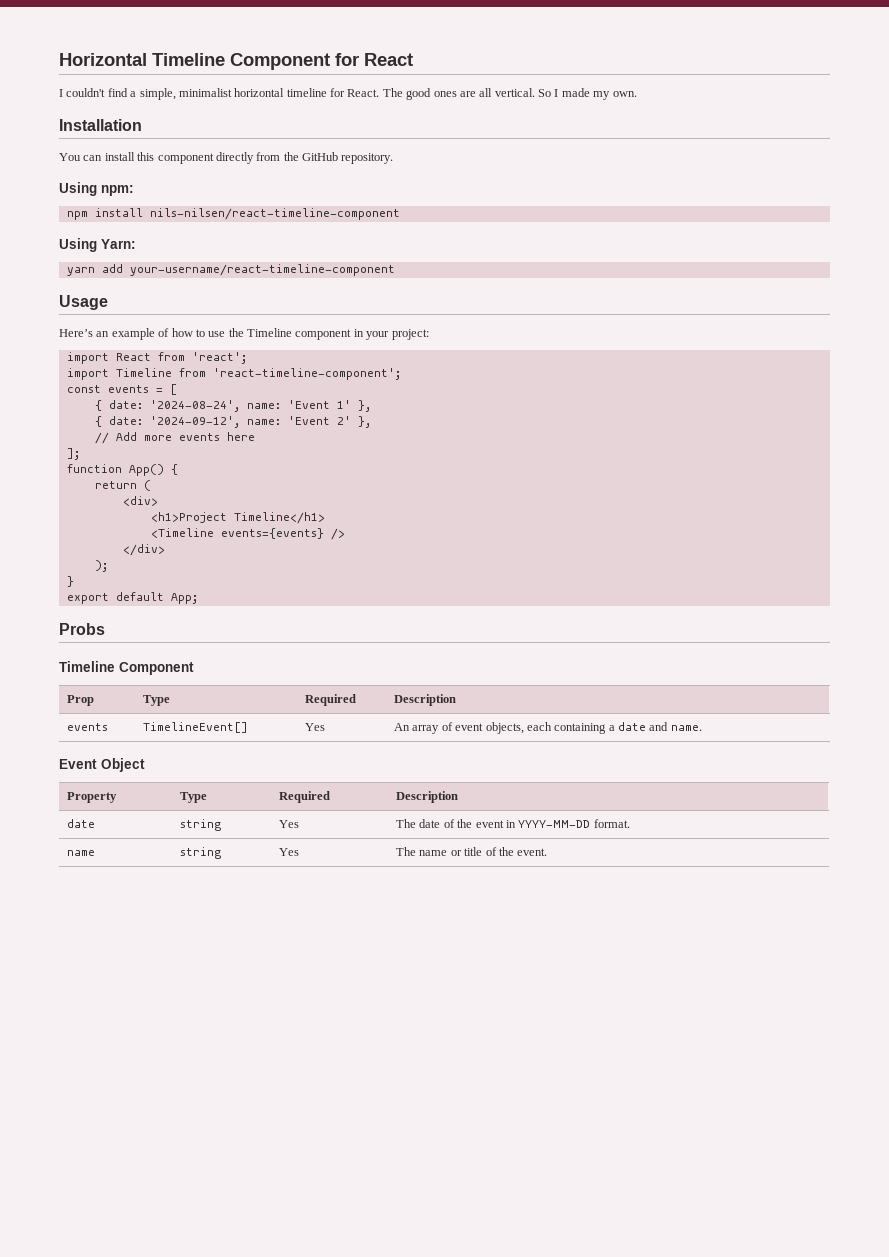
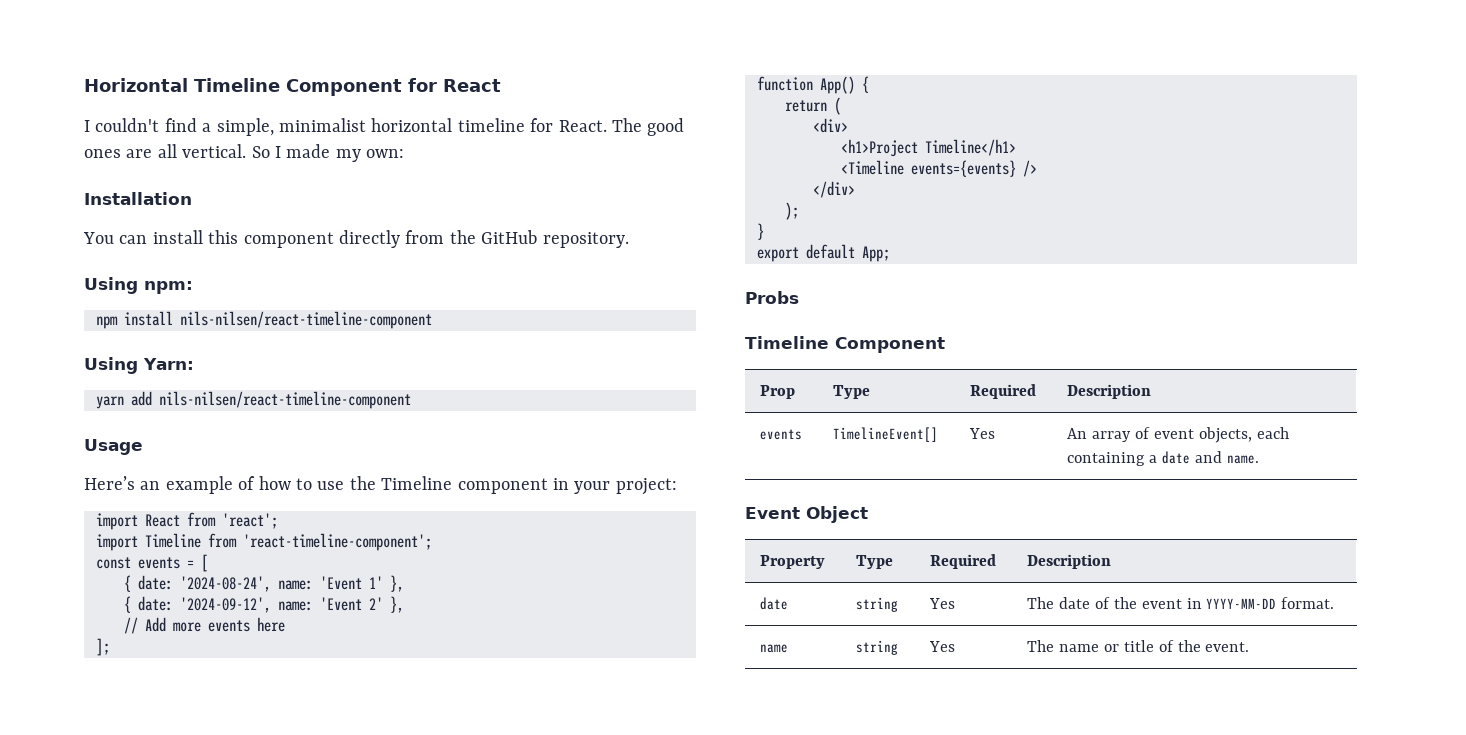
- So I made my own.
+ So I made my own:
- yarn add your-username/react-timeline-component
+ yarn add nils-nilsen/react-timeline-component

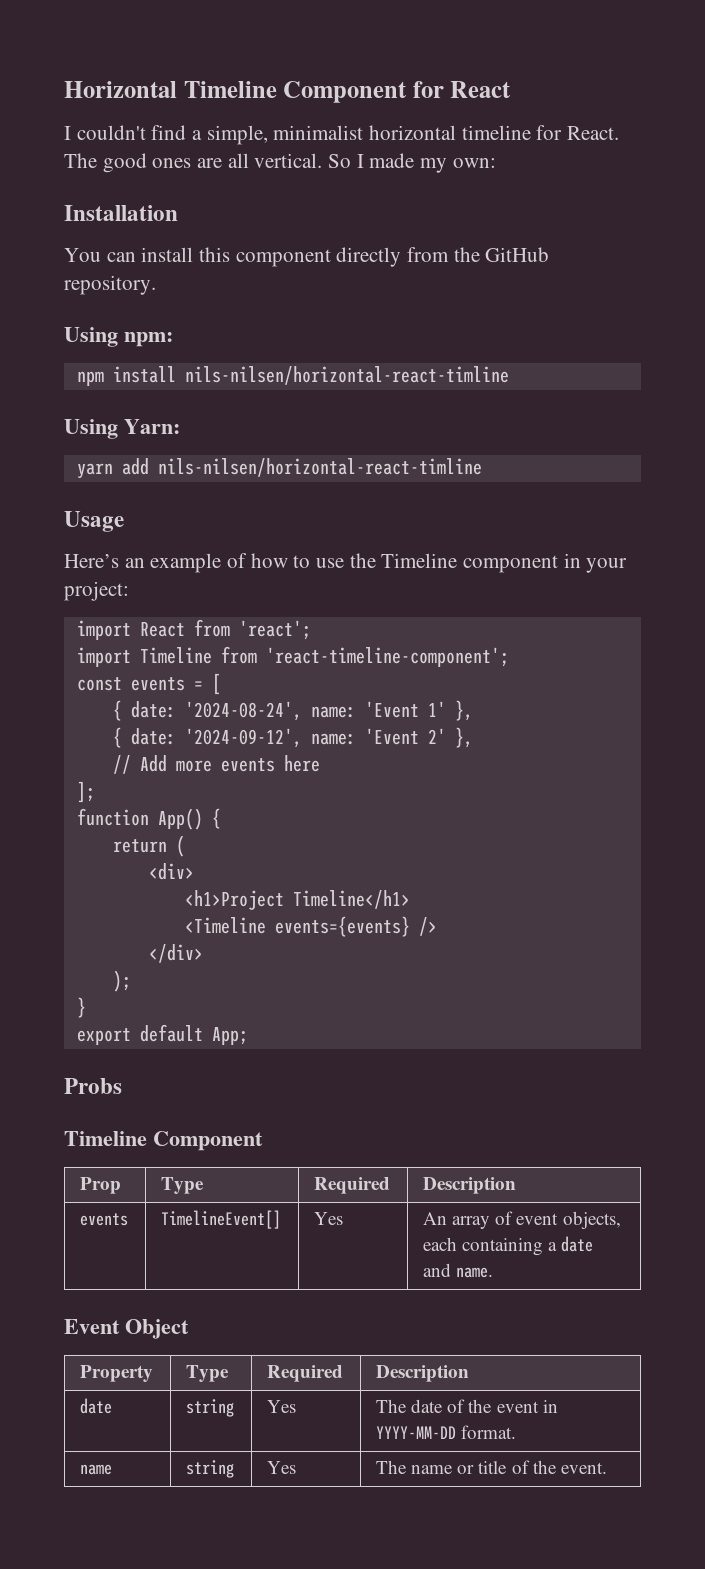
- npm install nils-nilsen/react-timeline-component
+ npm install nils-nilsen/horizontal-react-timline
- yarn add nils-nilsen/react-timeline-component
+ yarn add nils-nilsen/horizontal-react-timline

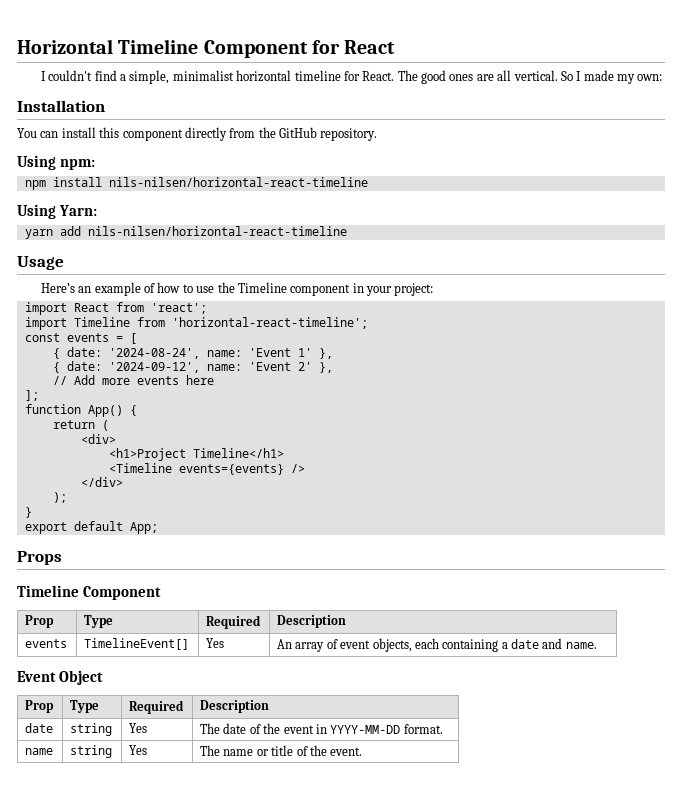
- npm install nils-nilsen/horizontal-react-timline
+ npm install nils-nilsen/horizontal-react-timeline
- yarn add nils-nilsen/horizontal-react-timline
+ yarn add nils-nilsen/horizontal-react-timeline
- import Timeline from 'react-timeline-component';
+ import Timeline from 'horizontal-react-timeline';
- Probs
+ Props
  Event Object
- Property | Type | Required | Description
+ Prop | Type | Required | Description

